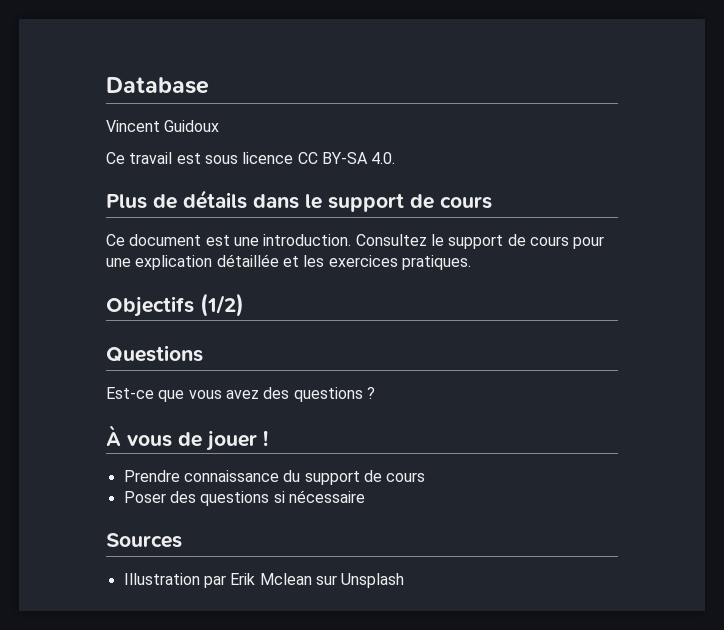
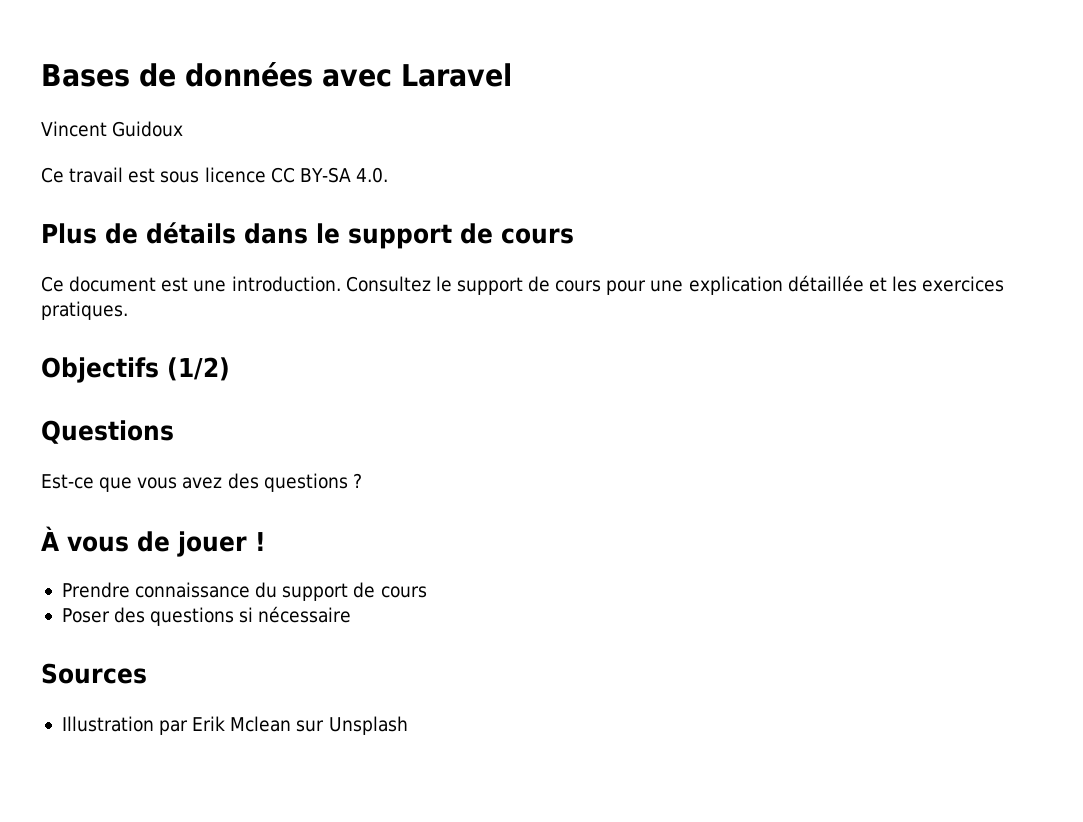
- Database
+ Bases de données avec Laravel

